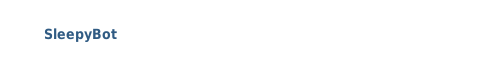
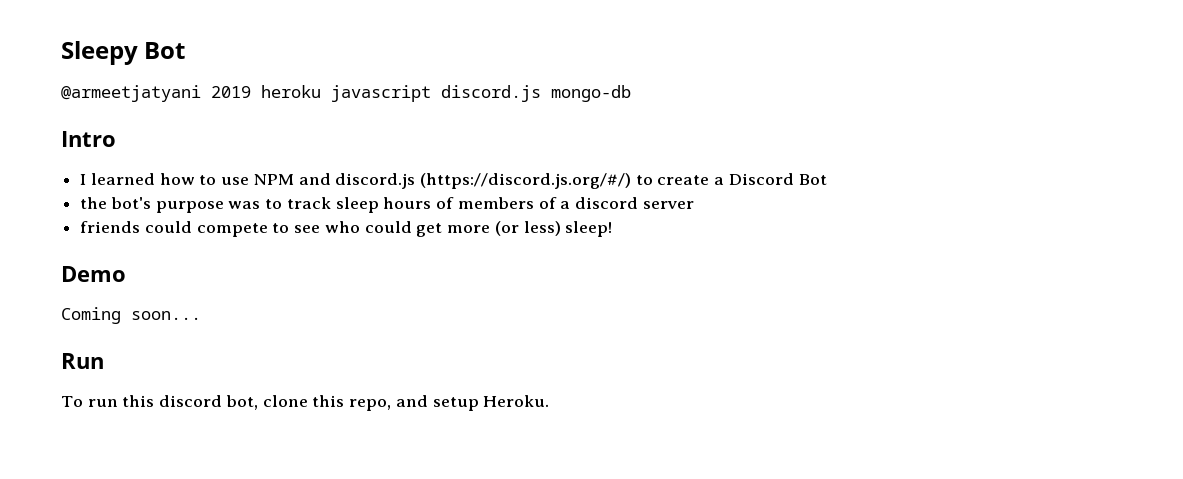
- SleepyBot
+ Sleepy Bot
+ @armeetjatyani 2019 heroku javascript discord.js mongo-db
+ Intro
+ I learned how to use NPM and discord.js (https://discord.js.org/#/) to create a Discord Bot
+ the bot's purpose was to track sleep hours of members of a discord server
+ friends could compete to see who could get more (or less) sleep!
+ Demo
+ Coming soon...
+ Run
+ To run this discord bot, clone this repo, and setup Heroku.

